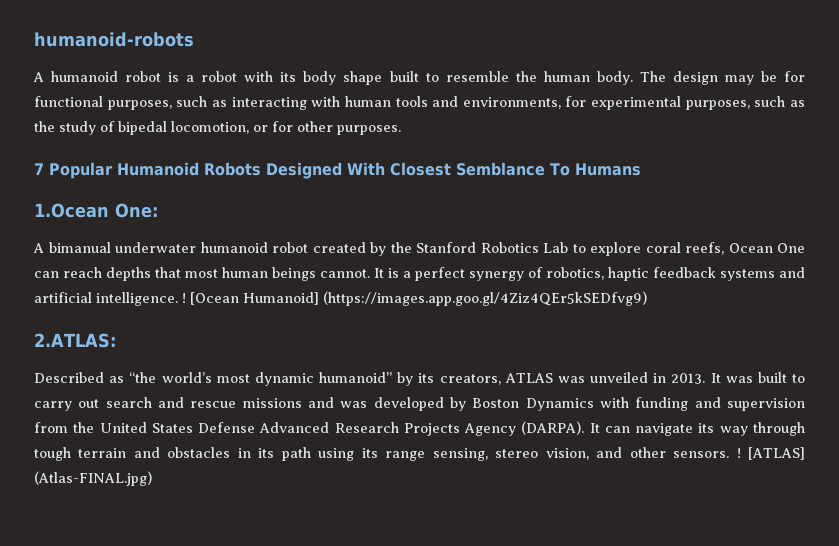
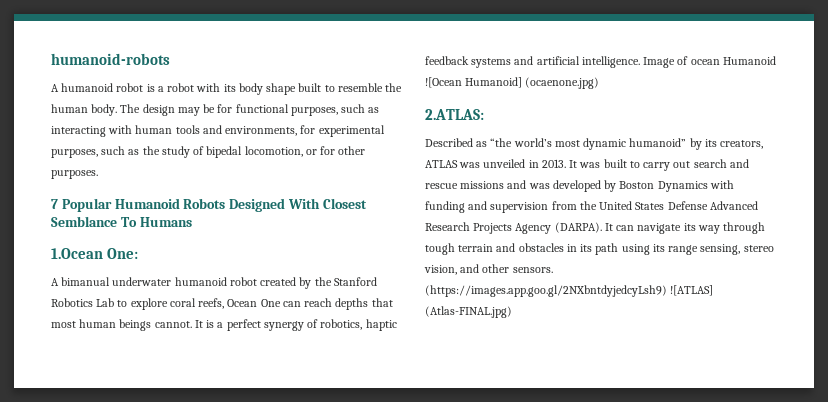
- ! [Ocean Humanoid] (https://images.app.goo.gl/4Ziz4QEr5kSEDfvg9)
+ Image of ocean Humanoid ![Ocean Humanoid] (ocaenone.jpg)
- ! [ATLAS] (Atlas-FINAL.jpg)
+ (https://images.app.goo.gl/2NXbntdyjedcyLsh9) ![ATLAS] (Atlas-FINAL.jpg)

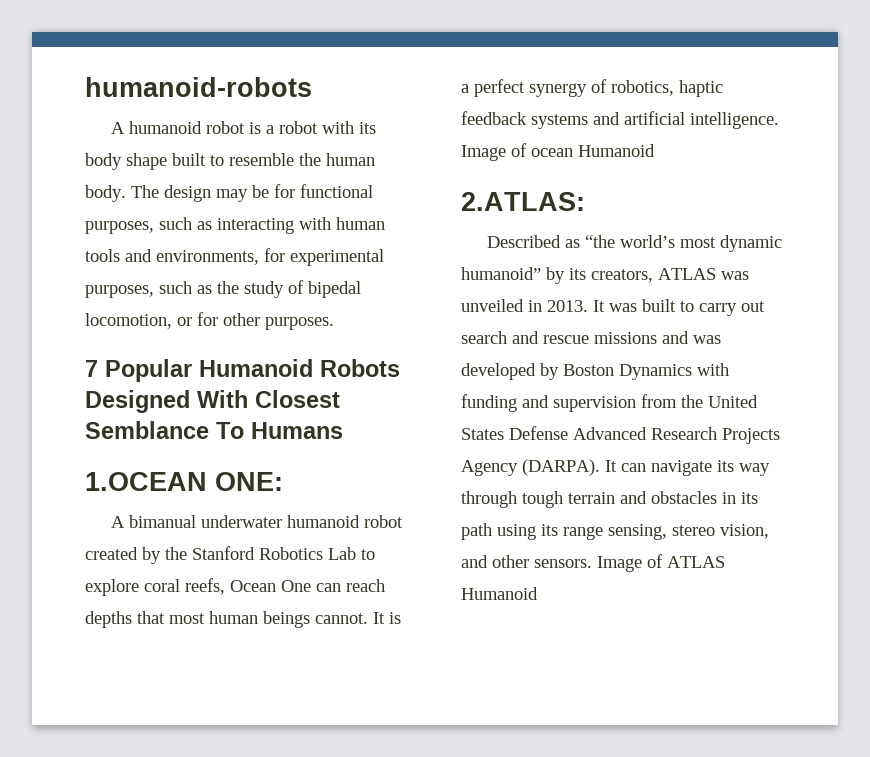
- 1.Ocean One:
+ 1.OCEAN ONE:
- Image of ocean Humanoid ![Ocean Humanoid] (ocaenone.jpg)
+ Image of ocean Humanoid
- (https://images.app.goo.gl/2NXbntdyjedcyLsh9) ![ATLAS] (Atlas-FINAL.jpg)
+ Image of ATLAS Humanoid

